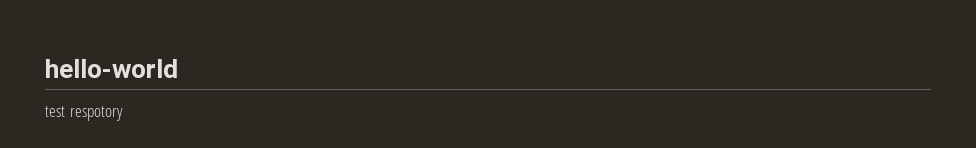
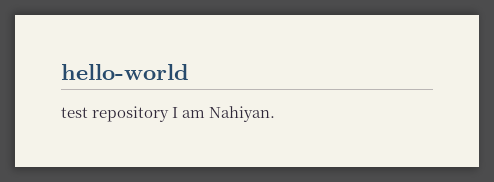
- test respotory
+ test repository I am Nahiyan.

